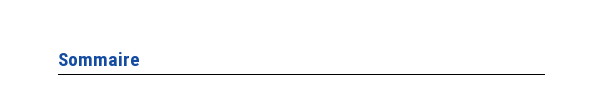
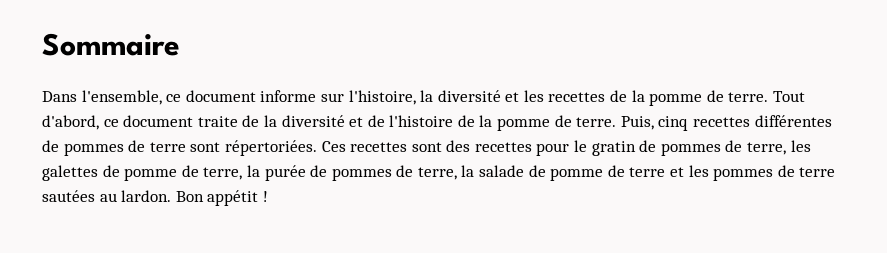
+ Dans l'ensemble, ce document informe sur l'histoire, la diversité et les recettes de la pomme de terre. Tout d'abord, ce document traite de la diversité et de l'histoire de la pomme de terre. Puis, cinq recettes différentes de pommes de terre sont répertoriées. Ces recettes sont des recettes pour le gratin de pommes de terre, les galettes de pomme de terre, la purée de pommes de terre, la salade de pomme de terre et les pommes de terre sautées au lardon. Bon appétit !

